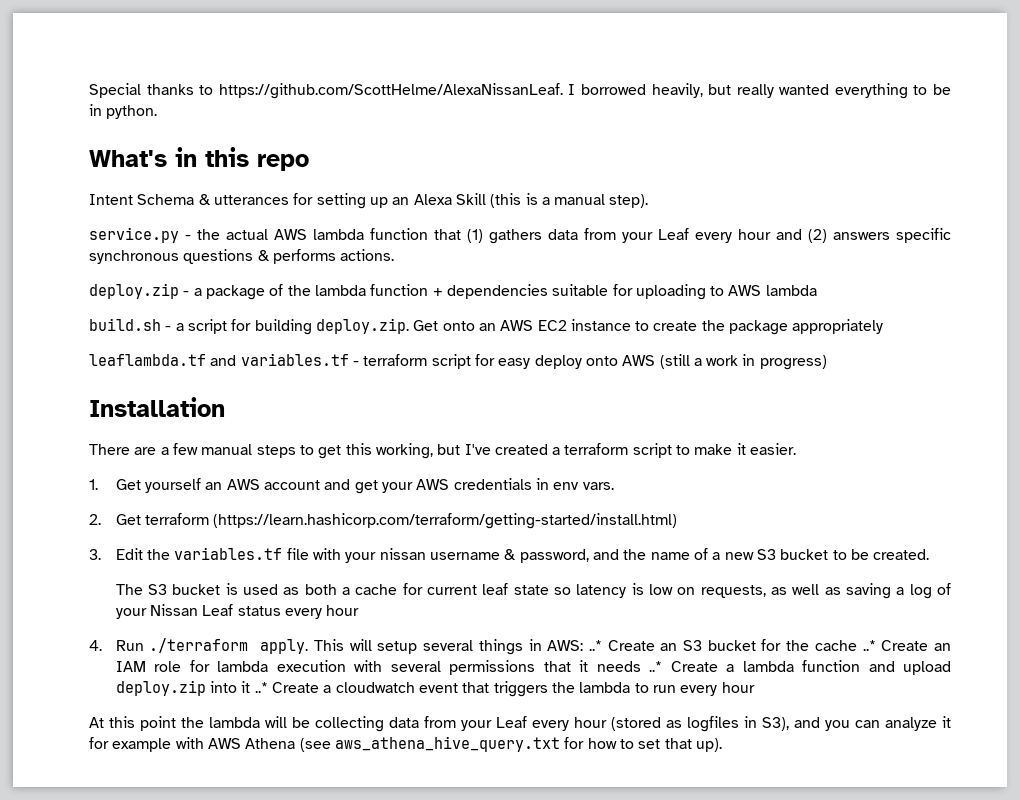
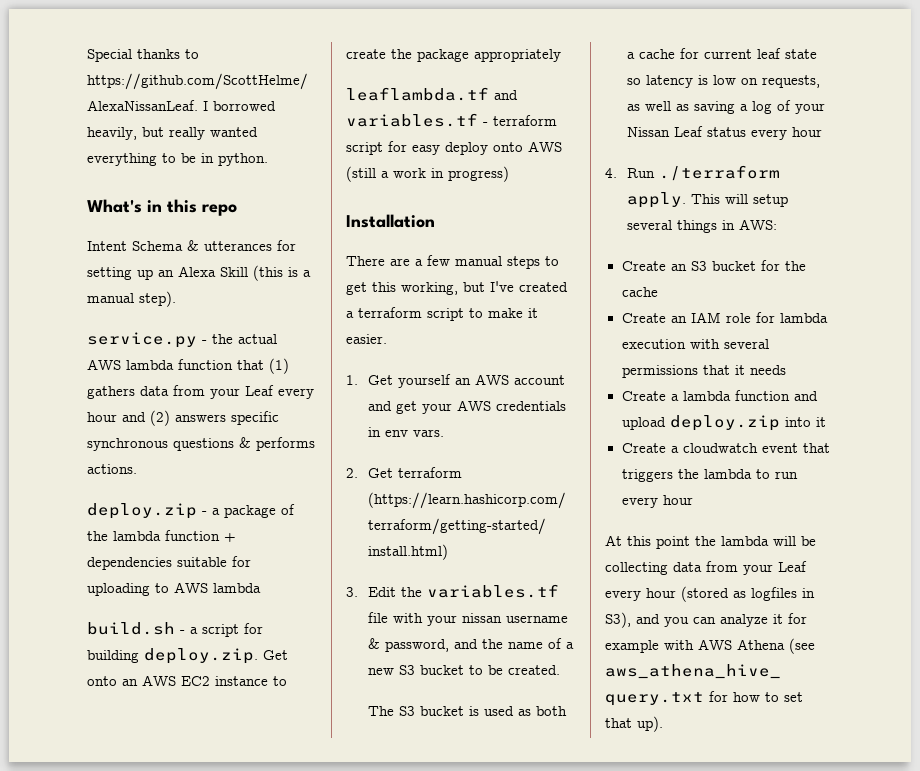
- This will setup several things in AWS: ..* Create an S3 bucket for the cache ..* Create an IAM role for lambda execution with several permissions that it needs ..* Create a lambda function and upload deploy.zip into it ..* Create a cloudwatch event that triggers the lambda to run every hour
+ This will setup several things in AWS:
+ Create an S3 bucket for the cache
+ Create an IAM role for lambda execution with several permissions that it needs
+ Create a lambda function and upload deploy.zip into it
+ Create a cloudwatch event that triggers the lambda to run every hour

